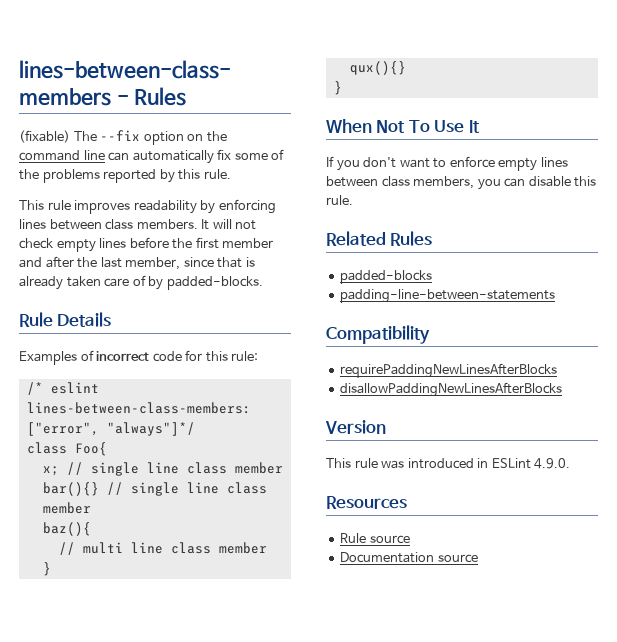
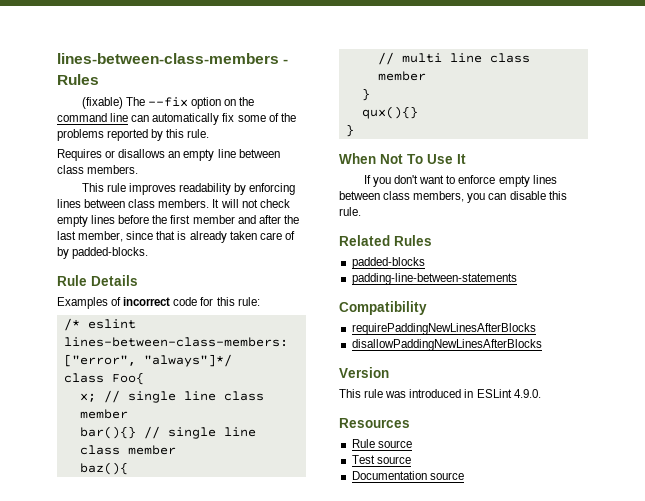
+ Requires or disallows an empty line between class members.
+ Test source

